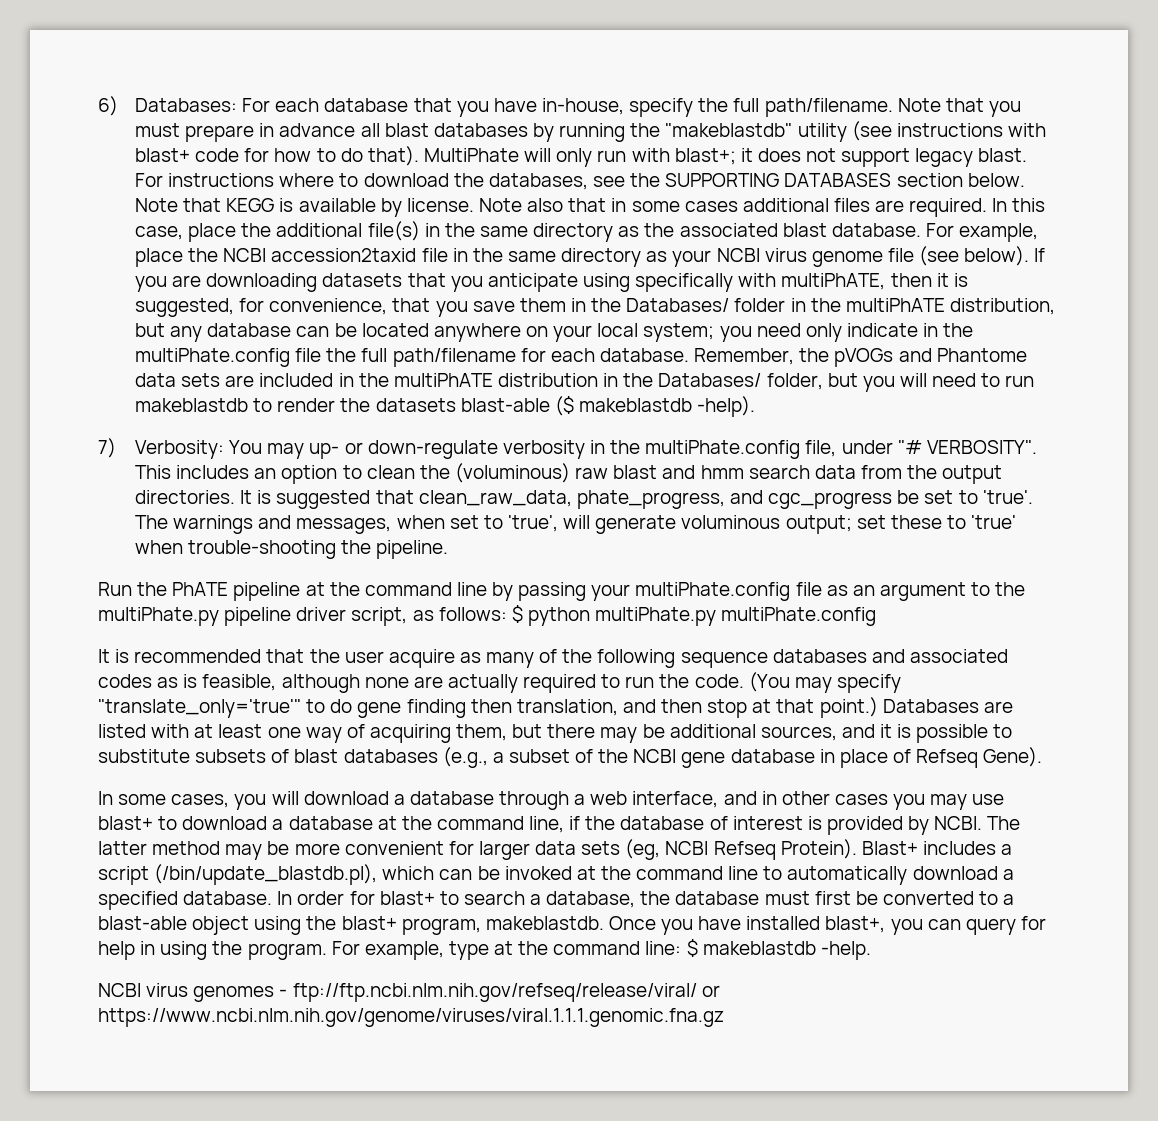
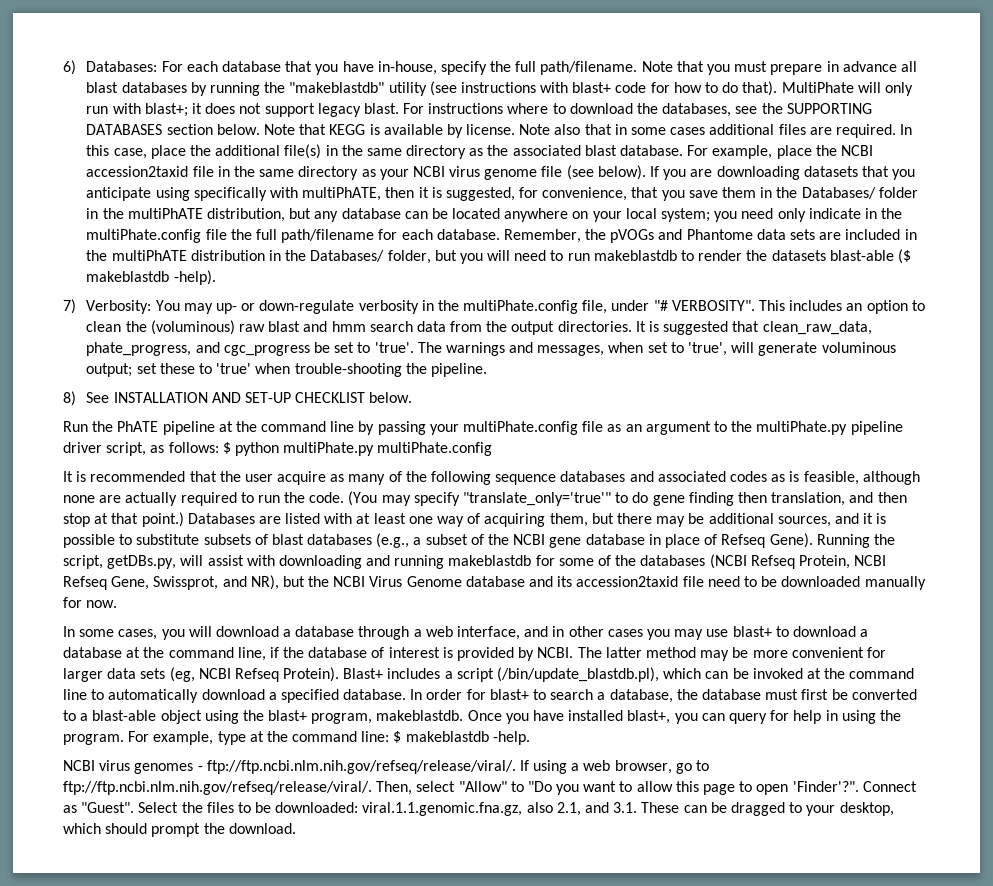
+ 8) See INSTALLATION AND SET-UP CHECKLIST below.
+ Running the script, getDBs.py, will assist with downloading and running makeblastdb for some of the databases (NCBI Refseq Protein, NCBI Refseq Gene, Swissprot, and NR), but the NCBI Virus Genome database and its accession2taxid file need to be downloaded manually for now.
- NCBI virus genomes - ftp://ftp.ncbi.nlm.nih.gov/refseq/release/viral/ or https://www.ncbi.nlm.nih.gov/genome/viruses/viral.1.1.1.genomic.fna.gz
+ NCBI virus genomes - ftp://ftp.ncbi.nlm.nih.gov/refseq/release/viral/. If using a web browser, go to ftp://ftp.ncbi.nlm.nih.gov/refseq/release/viral/. Then, select "Allow" to "Do you want to allow this page to open 'Finder'?". Connect as "Guest". Select the files to be downloaded: viral.1.1.genomic.fna.gz, also 2.1, and 3.1. These can be dragged to your desktop, which should prompt the download.

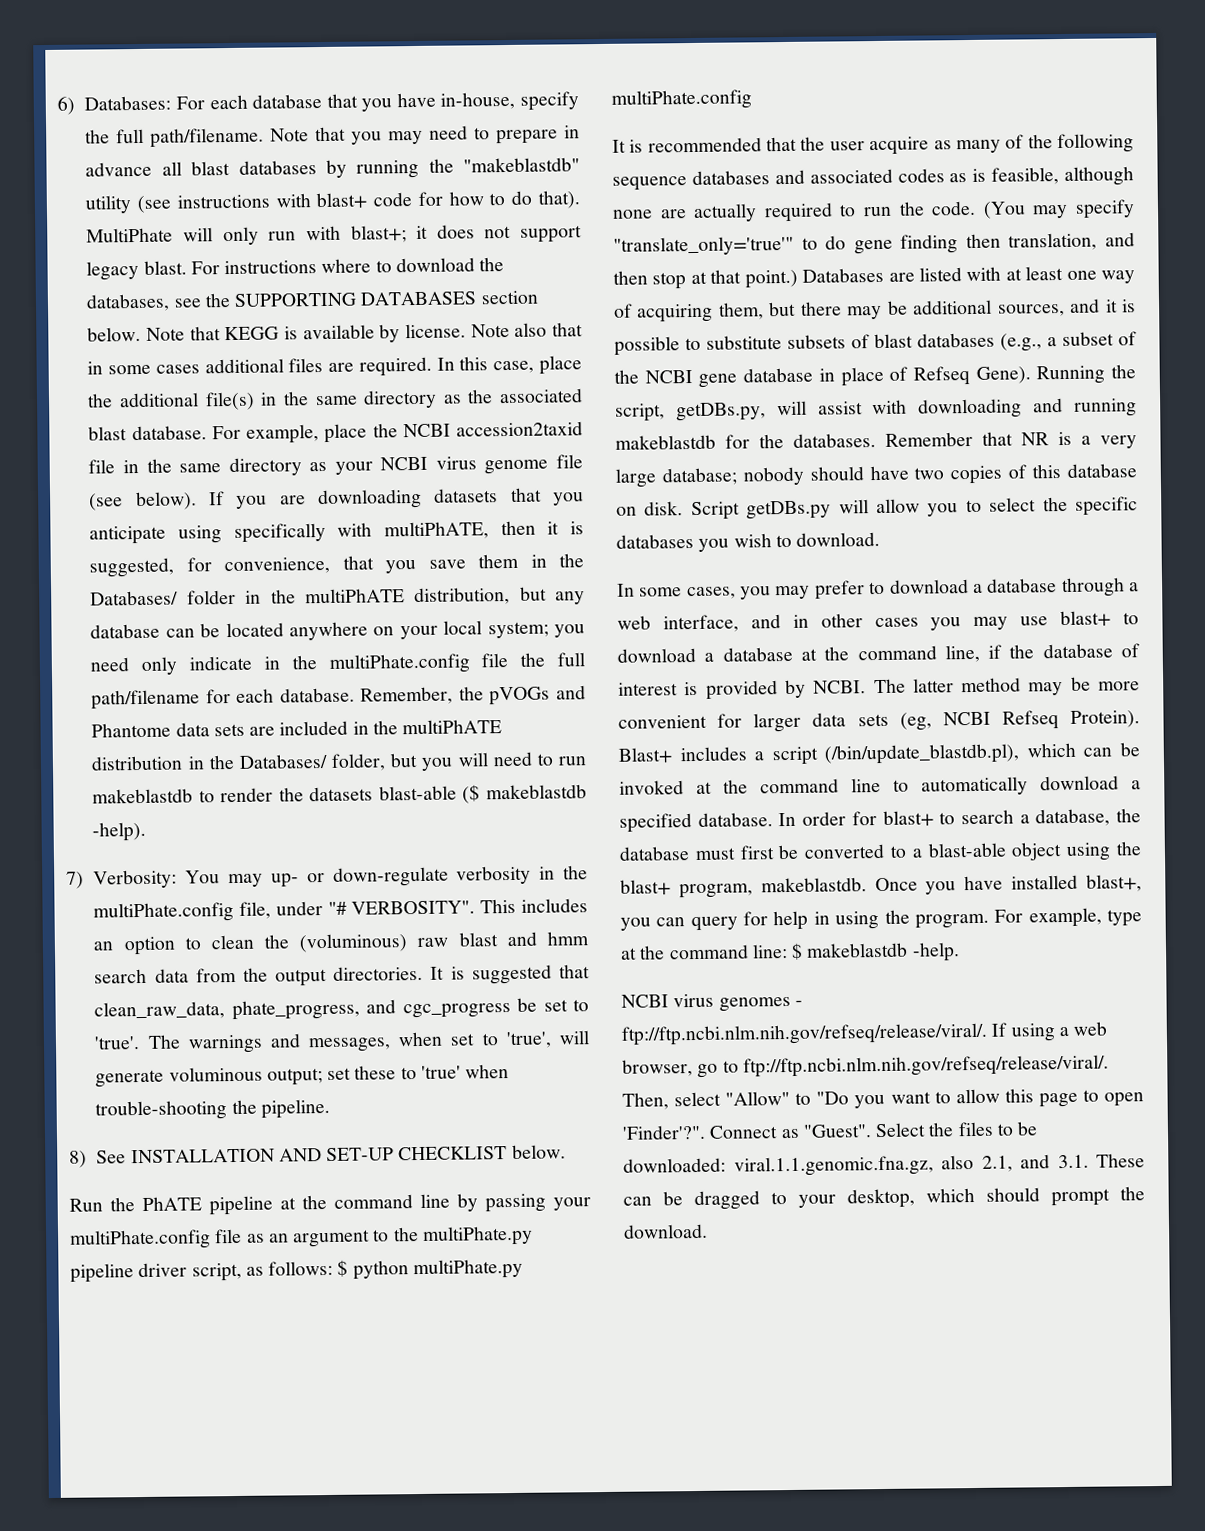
- Note that you must prepare in advance all blast databases by running the "makeblastdb" utility (see instructions with blast+ code for how to do that).
+ Note that you may need to prepare in advance all blast databases by running the "makeblastdb" utility (see instructions with blast+ code for how to do that).
- Running the script, getDBs.py, will assist with downloading and running makeblastdb for some of the databases (NCBI Refseq Protein, NCBI Refseq Gene, Swissprot, and NR), but the NCBI Virus Genome database and its accession2taxid file need to be downloaded manually for now.
+ Running the script, getDBs.py, will assist with downloading and running makeblastdb for the databases. Remember that NR is a very large database; nobody should have two copies of this database on disk. Script getDBs.py will allow you to select the specific databases you wish to download.
- In some cases, you will download a database through a web interface, and in other cases you may use blast+ to download a database at the command line, if the database of interest is provided by NCBI.
+ In some cases, you may prefer to download a database through a web interface, and in other cases you may use blast+ to download a database at the command line, if the database of interest is provided by NCBI.

